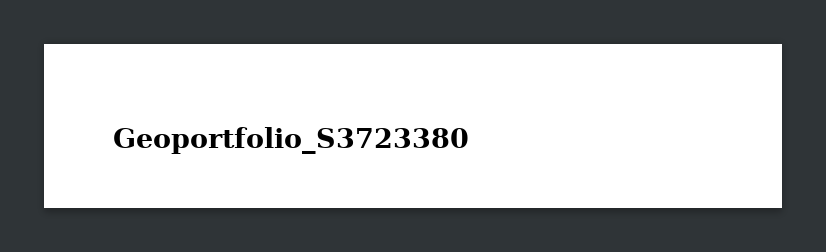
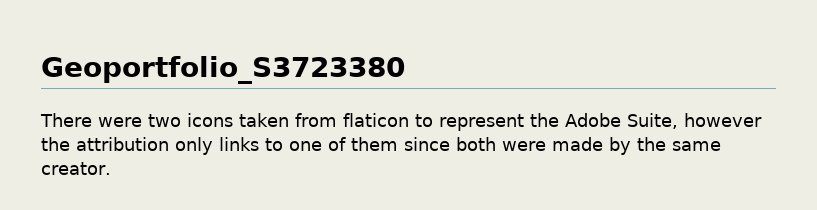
+ There were two icons taken from flaticon to represent the Adobe Suite, however the attribution only links to one of them since both were made by the same creator.

